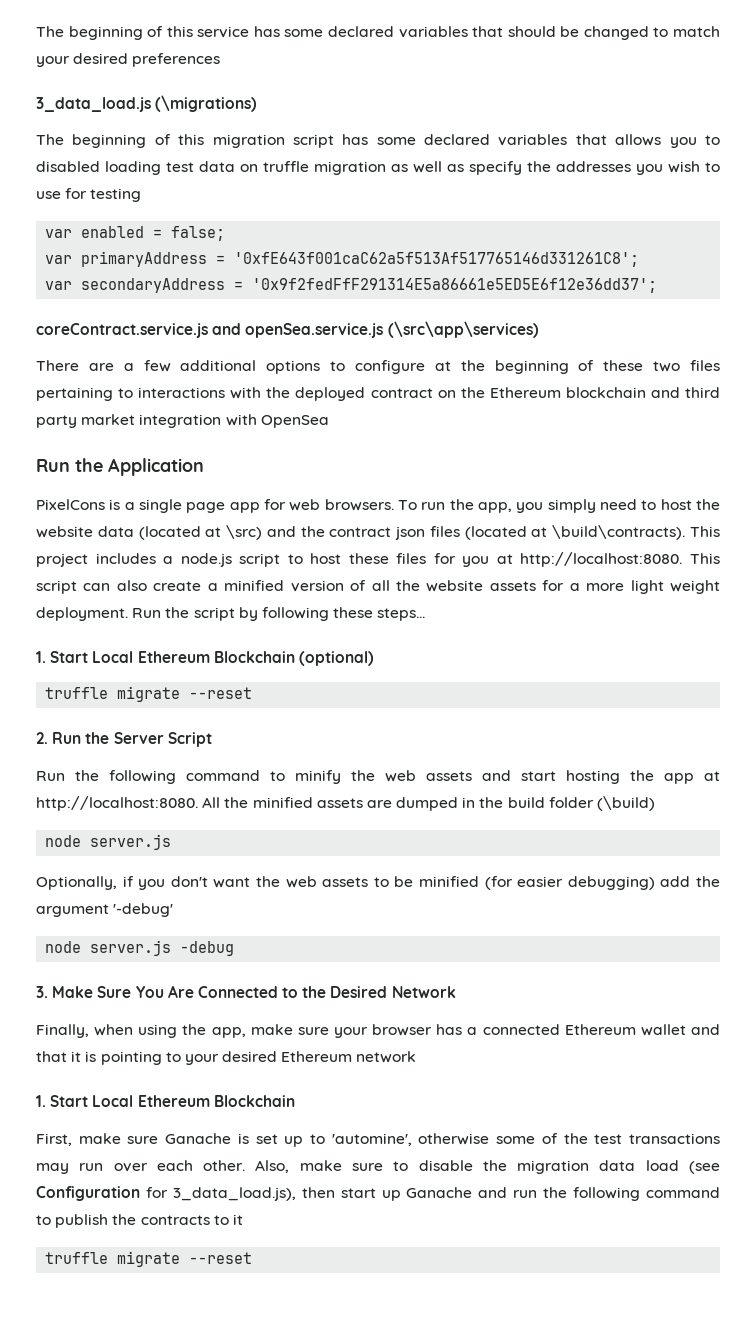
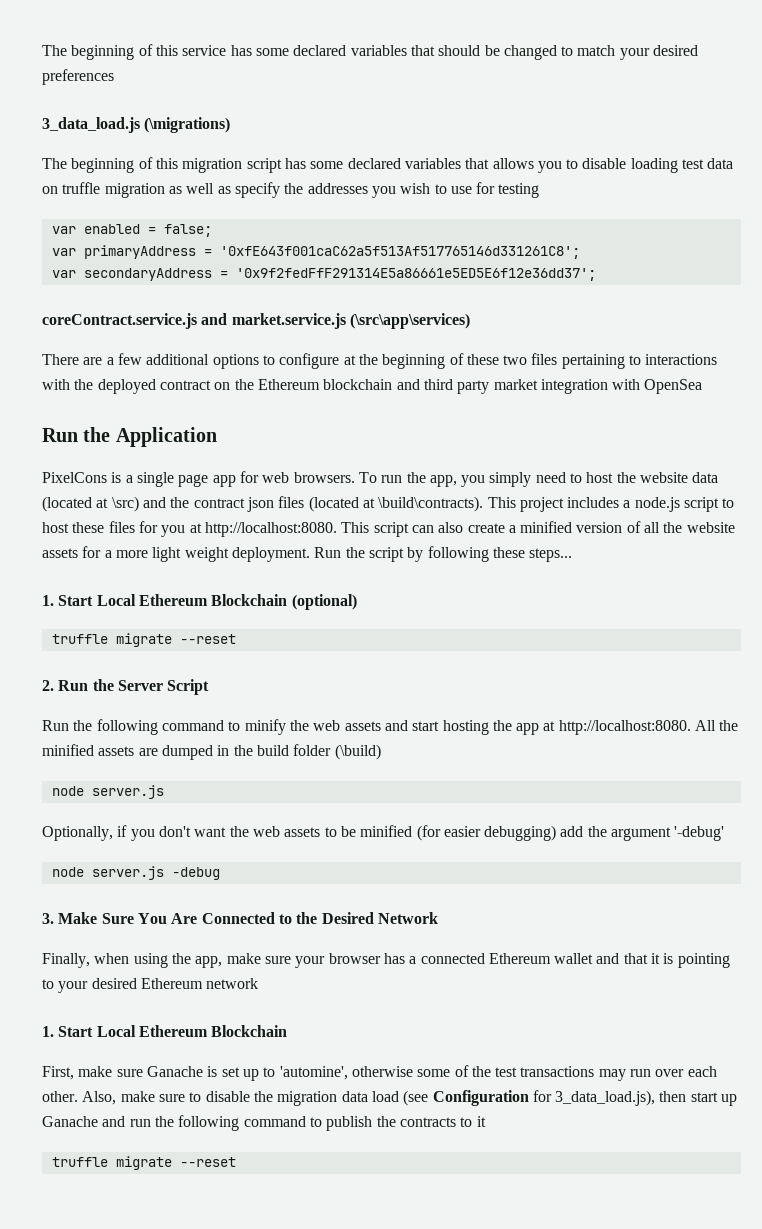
- The beginning of this migration script has some declared variables that allows you to disabled loading test data on truffle migration as well as specify the addresses you wish to use for testing
+ The beginning of this migration script has some declared variables that allows you to disable loading test data on truffle migration as well as specify the addresses you wish to use for testing
- coreContract.service.js and openSea.service.js (\src\app\services)
+ coreContract.service.js and market.service.js (\src\app\services)

